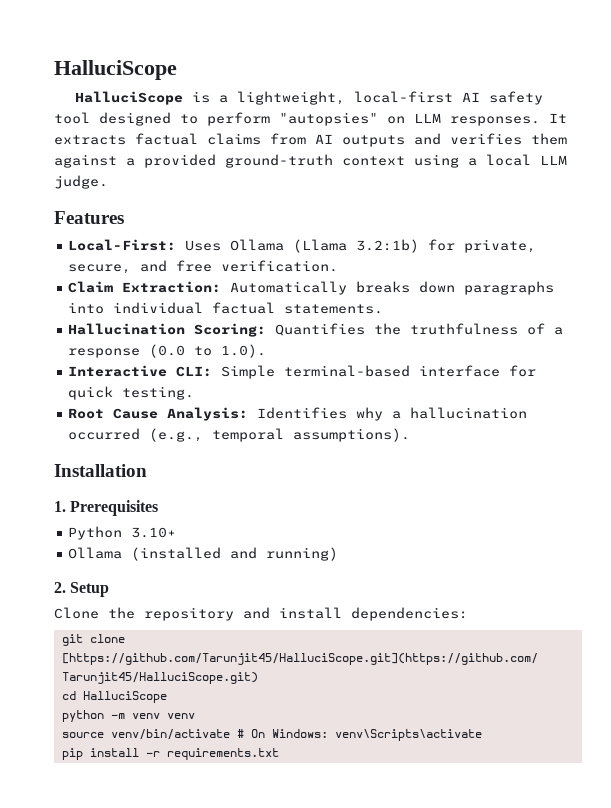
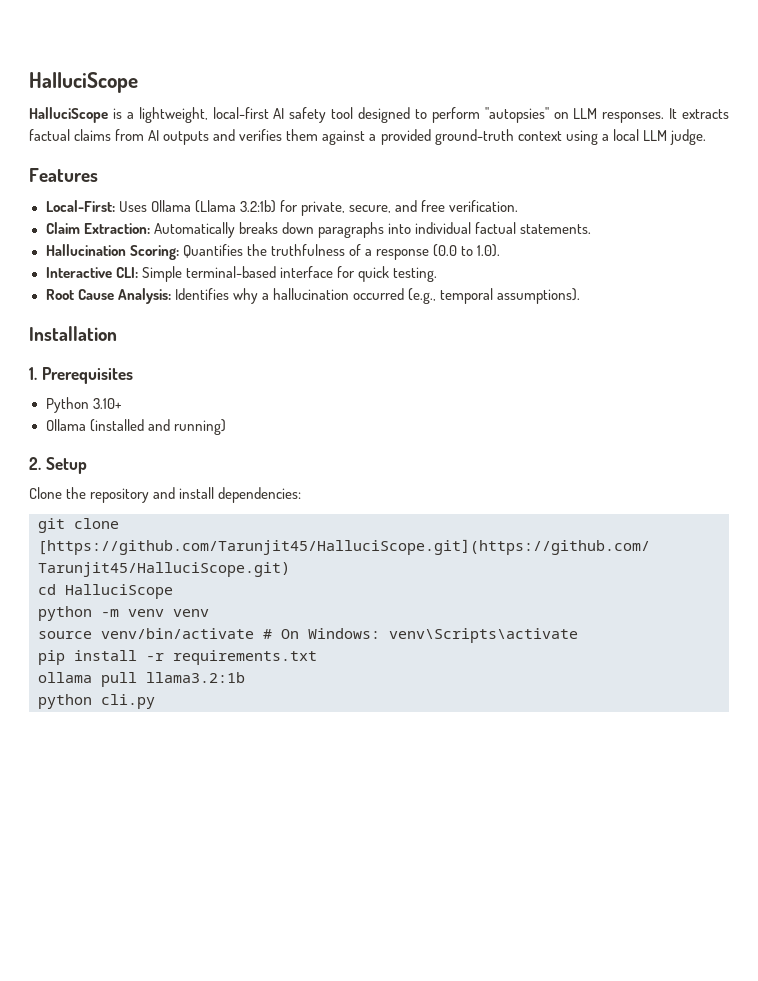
+ ollama pull llama3.2:1b
+ python cli.py

